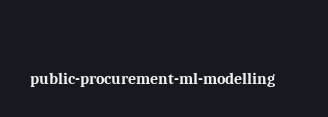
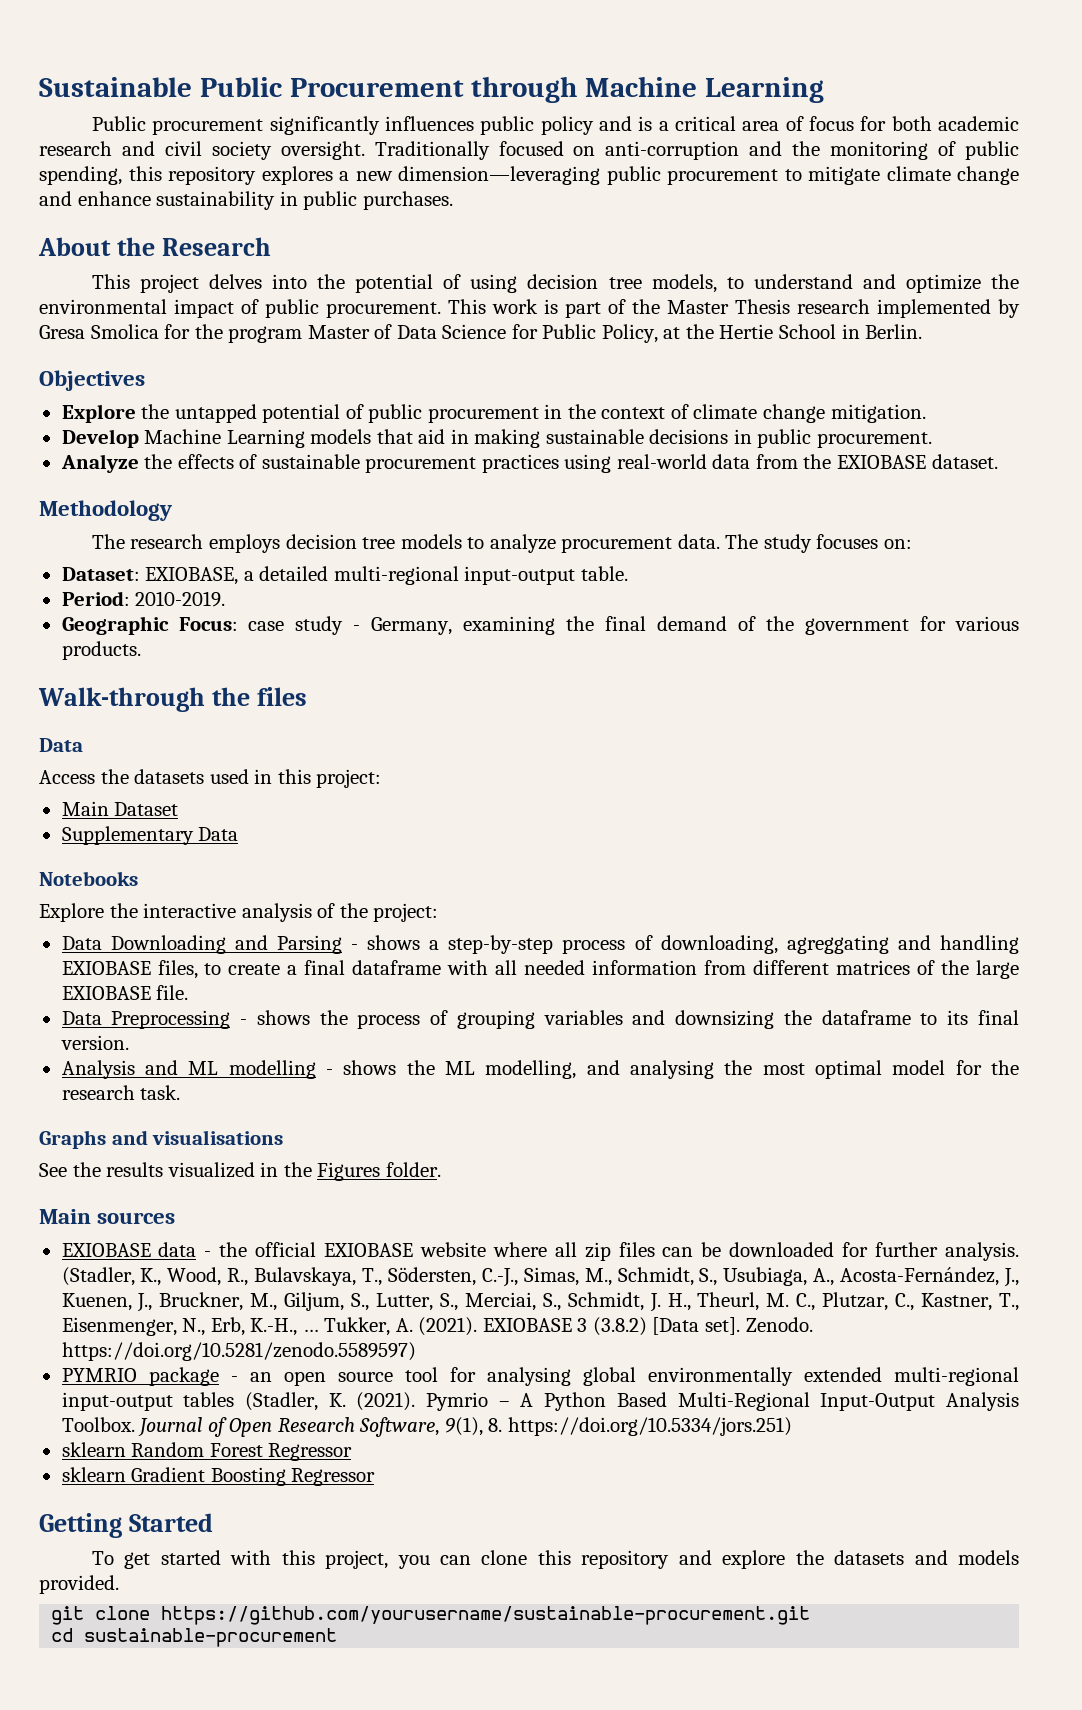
- public-procurement-ml-modelling
+ Sustainable Public Procurement through Machine Learning
+ Public procurement significantly influences public policy and is a critical area of focus for both academic research and civil society oversight. Traditionally focused on anti-corruption and the monitoring of public spending, this repository explores a new dimension—leveraging public procurement to mitigate climate change and enhance sustainability in public purchases.
+ About the Research
+ This project delves into the potential of using decision tree models, to understand and optimize the environmental impact of public procurement. This work is part of the Master Thesis research implemented by Gresa Smolica for the program Master of Data Science for Public Policy, at the Hertie School in Berlin.
+ Objectives
+ Explore the untapped potential of public procurement in the context of climate change mitigation.
+ Develop Machine Learning models that aid in making sustainable decisions in public procurement.
+ Analyze the effects of sustainable procurement practices using real-world data from the EXIOBASE dataset.
+ Methodology
+ The research employs decision tree models to analyze procurement data. The study focuses on:
+ Dataset: EXIOBASE, a detailed multi-regional input-output table.
+ Period: 2010-2019.
+ Geographic Focus: case study - Germany, examining the final demand of the government for various products.
+ Walk-through the files
+ Data
+ Access the datasets used in this project:
+ Main Dataset
+ Supplementary Data
+ Notebooks
+ Explore the interactive analysis of the project:
+ Data Downloading and Parsing - shows a step-by-step process of downloading, agreggating and handling EXIOBASE files, to create a final dataframe with all needed information from different matrices of the large EXIOBASE file.
+ Data Preprocessing - shows the process of grouping variables and downsizing the dataframe to its final version.
+ Analysis and ML modelling - shows the ML modelling, and analysing the most optimal model for the research task.
+ Graphs and visualisations
+ See the results visualized in the Figures folder.
+ Main sources
+ EXIOBASE data - the official EXIOBASE website where all zip files can be downloaded for further analysis. (Stadler, K., Wood, R., Bulavskaya, T., Södersten, C.-J., Simas, M., Schmidt, S., Usubiaga, A., Acosta-Fernández, J., Kuenen, J., Bruckner, M., Giljum, S., Lutter, S., Merciai, S., Schmidt, J. H., Theurl, M. C., Plutzar, C., Kastner, T., Eisenmenger, N., Erb, K.-H., … Tukker, A. (2021). EXIOBASE 3 (3.8.2) [Data set]. Zenodo. https://doi.org/10.5281/zenodo.5589597)
+ PYMRIO package - an open source tool for analysing global environmentally extended multi-regional input-output tables (Stadler, K. (2021). Pymrio – A Python Based Multi-Regional Input-Output Analysis Toolbox. Journal of Open Research Software, 9(1), 8. https://doi.org/10.5334/jors.251)
+ sklearn Random Forest Regressor
+ sklearn Gradient Boosting Regressor
+ Getting Started
+ To get started with this project, you can clone this repository and explore the datasets and models provided.
+ git clone https://github.com/yourusername/sustainable-procurement.git
+ cd sustainable-procurement

